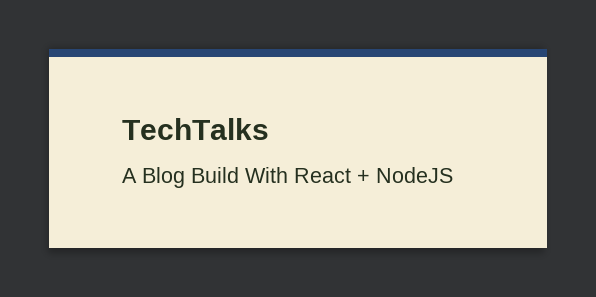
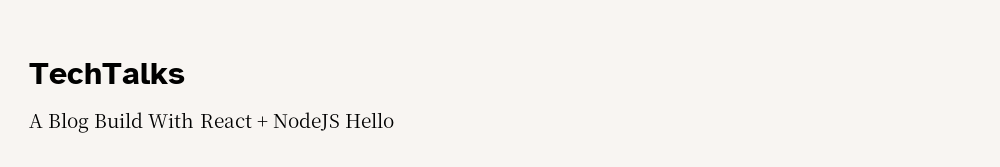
- A Blog Build With React + NodeJS
+ A Blog Build With React + NodeJS Hello

